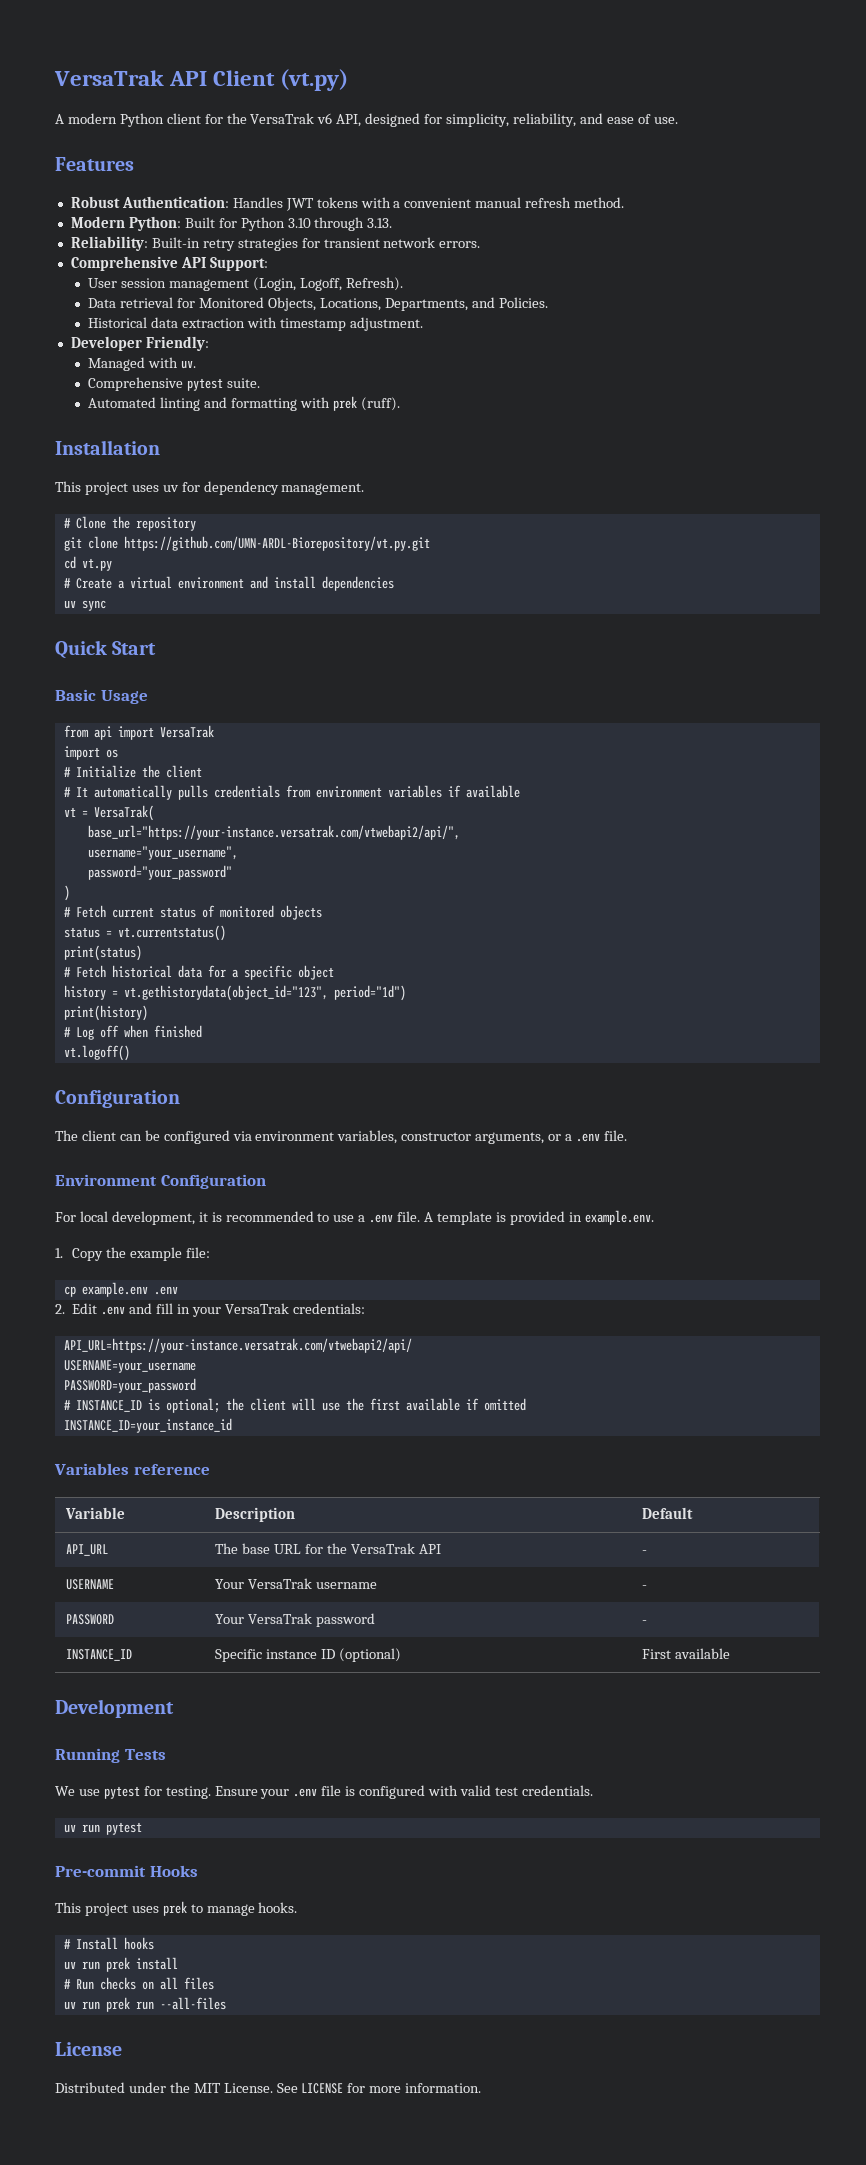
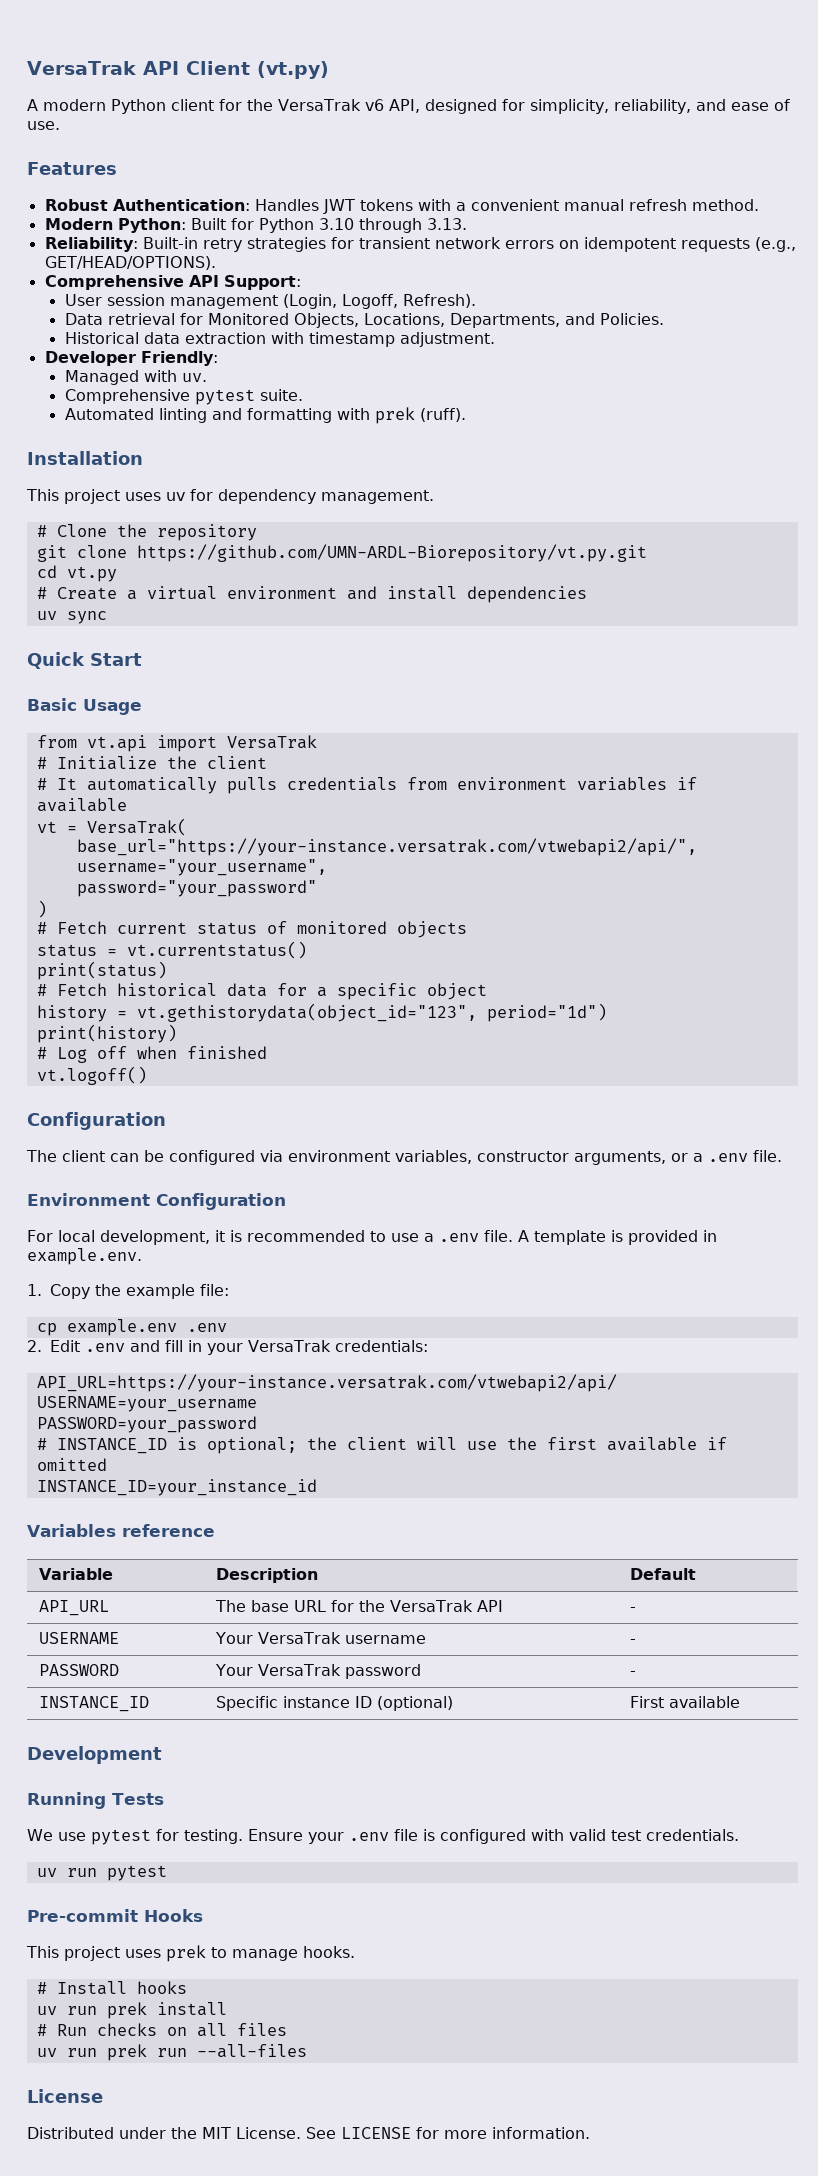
- Reliability: Built-in retry strategies for transient network errors.
+ Reliability: Built-in retry strategies for transient network errors on idempotent requests (e.g., GET/HEAD/OPTIONS).
- from api import VersaTrak
+ from vt.api import VersaTrak
- import os

